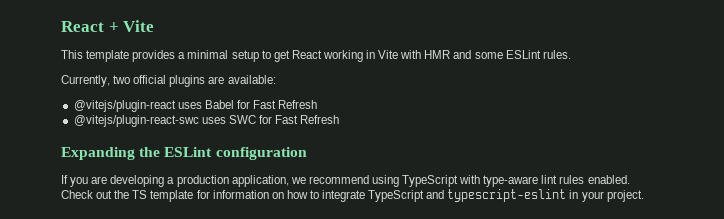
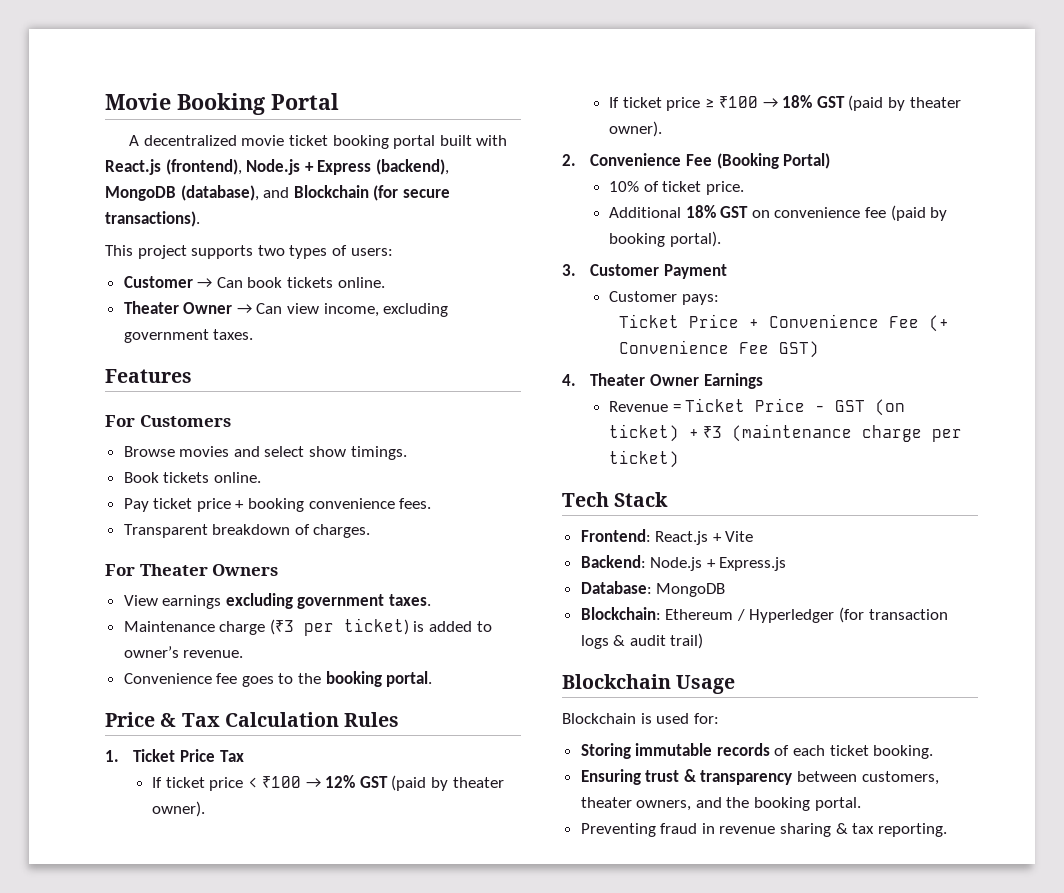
- React + Vite
- This template provides a minimal setup to get React working in Vite with HMR and some ESLint rules.
- Currently, two official plugins are available:
- @vitejs/plugin-react uses Babel for Fast Refresh
- @vitejs/plugin-react-swc uses SWC for Fast Refresh
- Expanding the ESLint configuration
- If you are developing a production application, we recommend using TypeScript with type-aware lint rules enabled. Check out the TS template for information on how to integrate TypeScript and typescript-eslint in your project.
+ Movie Booking Portal
+ A decentralized movie ticket booking portal built with React.js (frontend), Node.js + Express (backend), MongoDB (database), and Blockchain (for secure transactions).
+ This project supports two types of users:
+ Customer → Can book tickets online.
+ Theater Owner → Can view income, excluding government taxes.
+ Features
+ For Customers
+ Browse movies and select show timings.
+ Book tickets online.
+ Pay ticket price + booking convenience fees.
+ Transparent breakdown of charges.
+ For Theater Owners
+ View earnings excluding government taxes.
+ Maintenance charge (₹3 per ticket) is added to owner’s revenue.
+ Convenience fee goes to the booking portal.
+ Price & Tax Calculation Rules
+ 1. Ticket Price Tax
+ If ticket price < ₹100 → 12% GST (paid by theater owner).
+ If ticket price ≥ ₹100 → 18% GST (paid by theater owner).
+ 2. Convenience Fee (Booking Portal)
+ 10% of ticket price.
+ Additional 18% GST on convenience fee (paid by booking portal).
+ 3. Customer Payment
+ Customer pays:
+ Ticket Price + Convenience Fee (+ Convenience Fee GST)
+ 4. Theater Owner Earnings
+ Revenue = Ticket Price - GST (on ticket) + ₹3 (maintenance charge per ticket)
+ Tech Stack
+ Frontend: React.js + Vite
+ Backend: Node.js + Express.js
+ Database: MongoDB
+ Blockchain: Ethereum / Hyperledger (for transaction logs & audit trail)
+ Blockchain Usage
+ Blockchain is used for:
+ Storing immutable records of each ticket booking.
+ Ensuring trust & transparency between customers, theater owners, and the booking portal.
+ Preventing fraud in revenue sharing & tax reporting.

